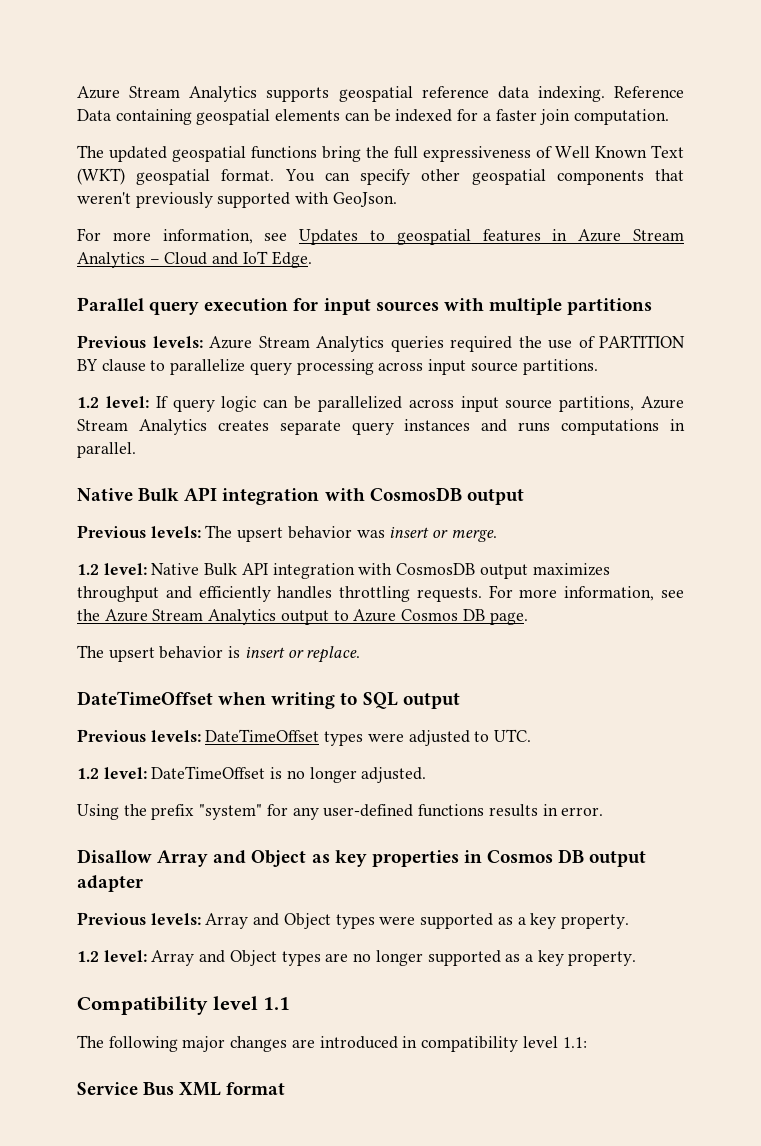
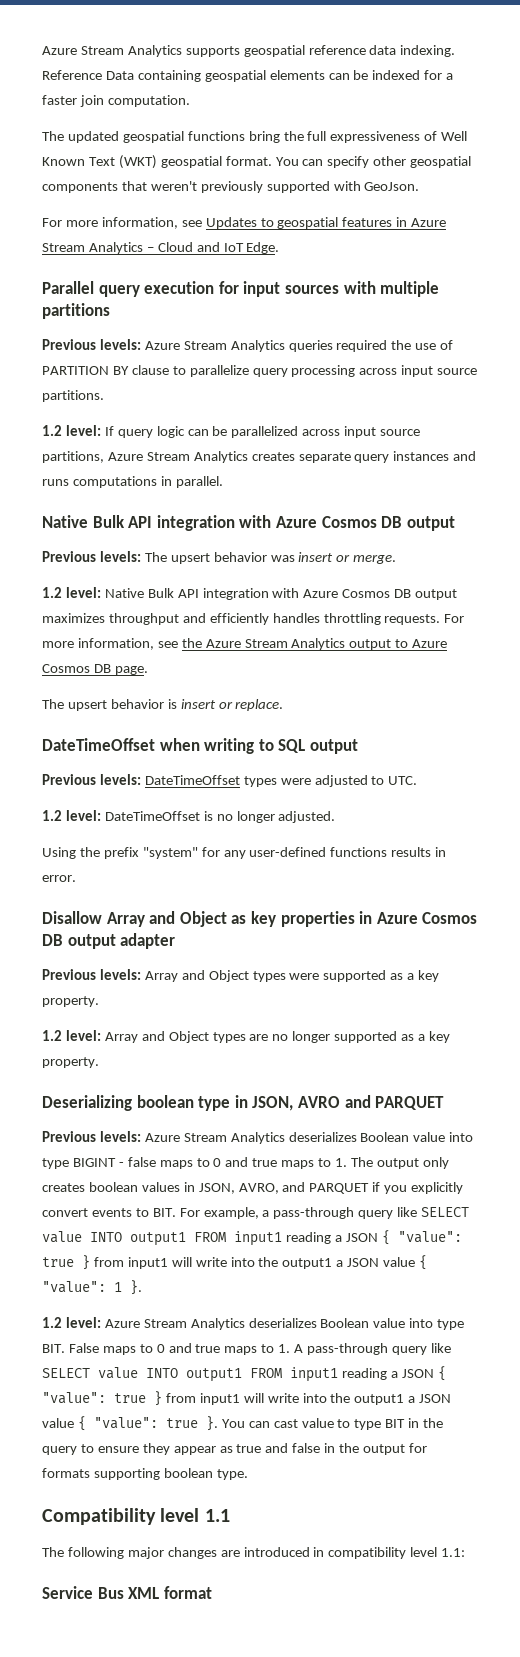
  1.2 level: If query logic can be parallelized across input source partitions, Azure Stream Analytics creates separate query instances and runs computations in parallel.
- Native Bulk API integration with CosmosDB output
+ Native Bulk API integration with Azure Cosmos DB output
- 1.2 level: Native Bulk API integration with CosmosDB output maximizes throughput and efficiently handles throttling requests.
+ 1.2 level: Native Bulk API integration with Azure Cosmos DB output maximizes throughput and efficiently handles throttling requests.
- Disallow Array and Object as key properties in Cosmos DB output adapter
+ Disallow Array and Object as key properties in Azure Cosmos DB output adapter
+ Deserializing boolean type in JSON, AVRO and PARQUET
+ Previous levels: Azure Stream Analytics deserializes Boolean value into type BIGINT - false maps to 0 and true maps to 1. The output only creates boolean values in JSON, AVRO, and PARQUET if you explicitly convert events to BIT. For example, a pass-through query like SELECT value INTO output1 FROM input1 reading a JSON { "value": true } from input1 will write into the output1 a JSON value { "value": 1 }.
+ 1.2 level: Azure Stream Analytics deserializes Boolean value into type BIT. False maps to 0 and true maps to 1. A pass-through query like SELECT value INTO output1 FROM input1 reading a JSON { "value": true } from input1 will write into the output1 a JSON value { "value": true }. You can cast value to type BIT in the query to ensure they appear as true and false in the output for formats supporting boolean type.

